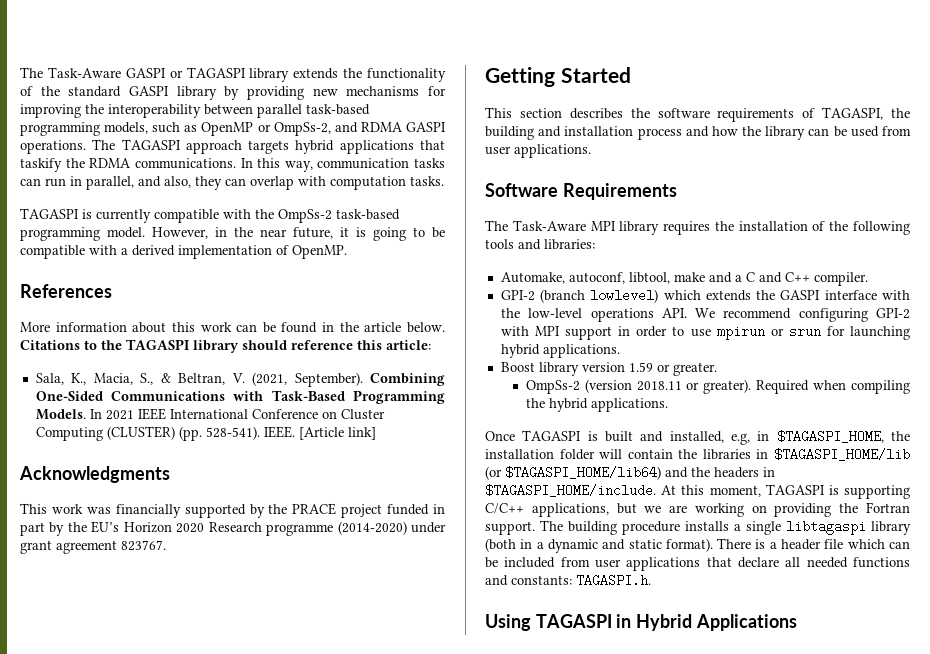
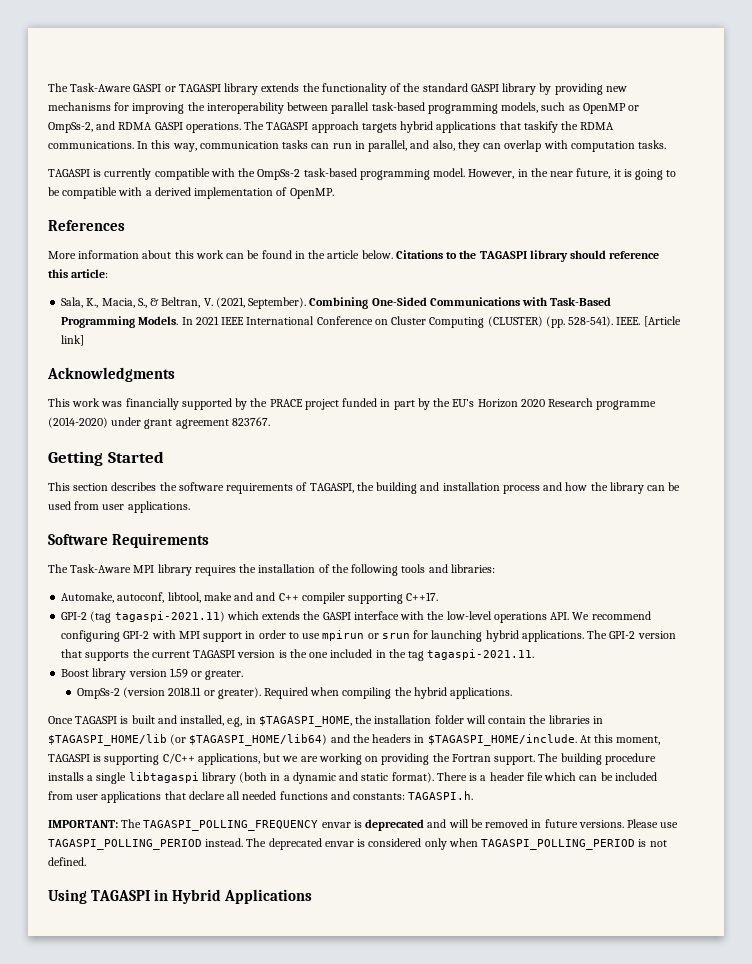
- Automake, autoconf, libtool, make and a C and C++ compiler.
- GPI-2 (branch lowlevel) which extends the GASPI interface with the low-level operations API. We recommend configuring GPI-2 with MPI support in order to use mpirun or srun for launching hybrid applications.
+ Automake, autoconf, libtool, make and and C++ compiler supporting C++17.
+ GPI-2 (tag tagaspi-2021.11) which extends the GASPI interface with the low-level operations API. We recommend configuring GPI-2 with MPI support in order to use mpirun or srun for launching hybrid applications. The GPI-2 version that supports the current TAGASPI version is the one included in the tag tagaspi-2021.11.
+ IMPORTANT: The TAGASPI_POLLING_FREQUENCY envar is deprecated and will be removed in future versions. Please use TAGASPI_POLLING_PERIOD instead. The deprecated envar is considered only when TAGASPI_POLLING_PERIOD is not defined.

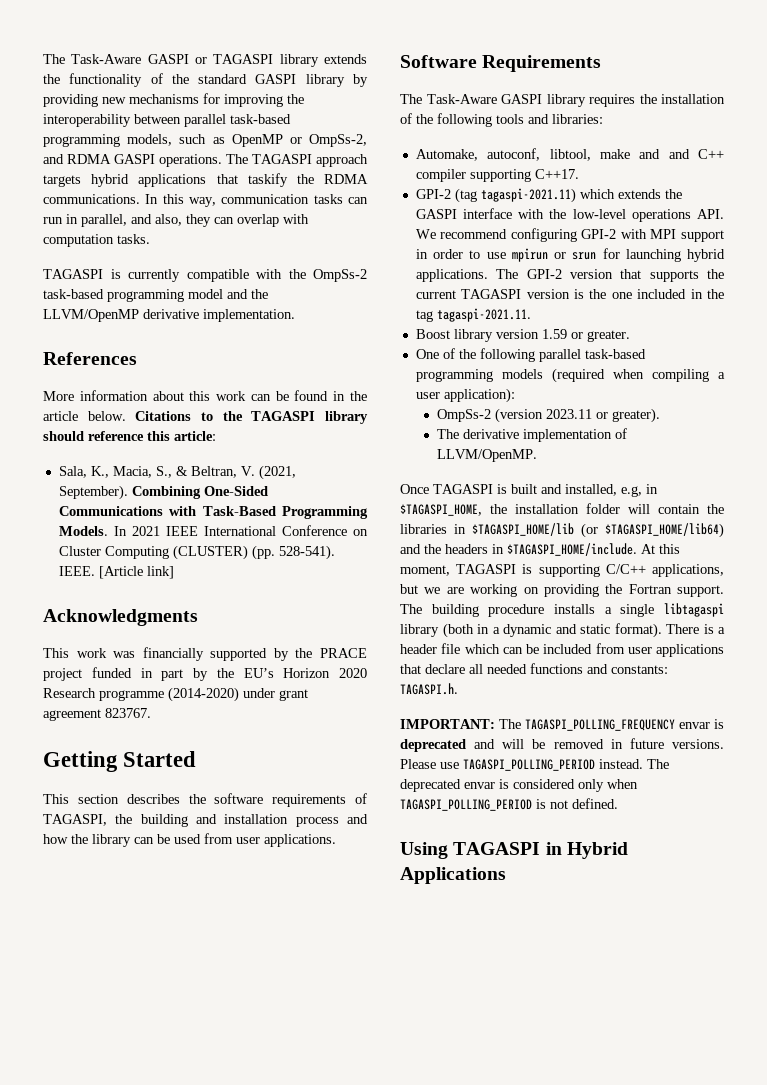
- TAGASPI is currently compatible with the OmpSs-2 task-based programming model. However, in the near future, it is going to be compatible with a derived implementation of OpenMP.
+ TAGASPI is currently compatible with the OmpSs-2 task-based programming model and the LLVM/OpenMP derivative implementation.
- The Task-Aware MPI library requires the installation of the following tools and libraries:
+ The Task-Aware GASPI library requires the installation of the following tools and libraries:
+ One of the following parallel task-based programming models (required when compiling a user application):
- OmpSs-2 (version 2018.11 or greater). Required when compiling the hybrid applications.
+ OmpSs-2 (version 2023.11 or greater).
+ The derivative implementation of LLVM/OpenMP.

